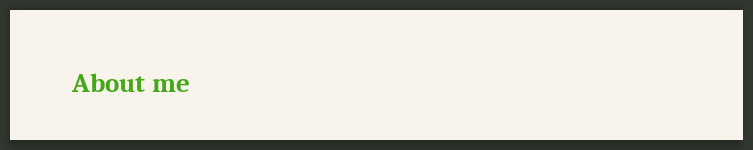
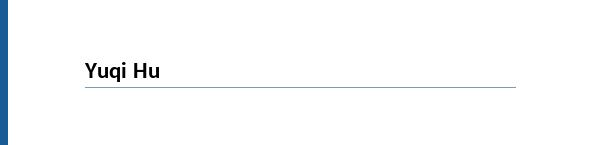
- About me
+ Yuqi Hu

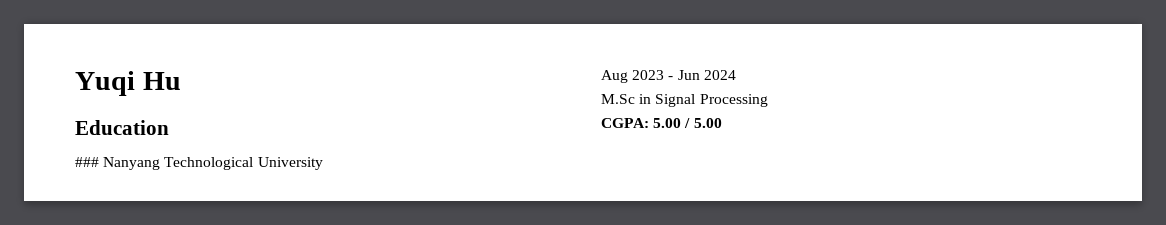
+ Education
+ ### Nanyang Technological University
+ Aug 2023 - Jun 2024
+ M.Sc in Signal Processing
+ CGPA: 5.00 / 5.00

